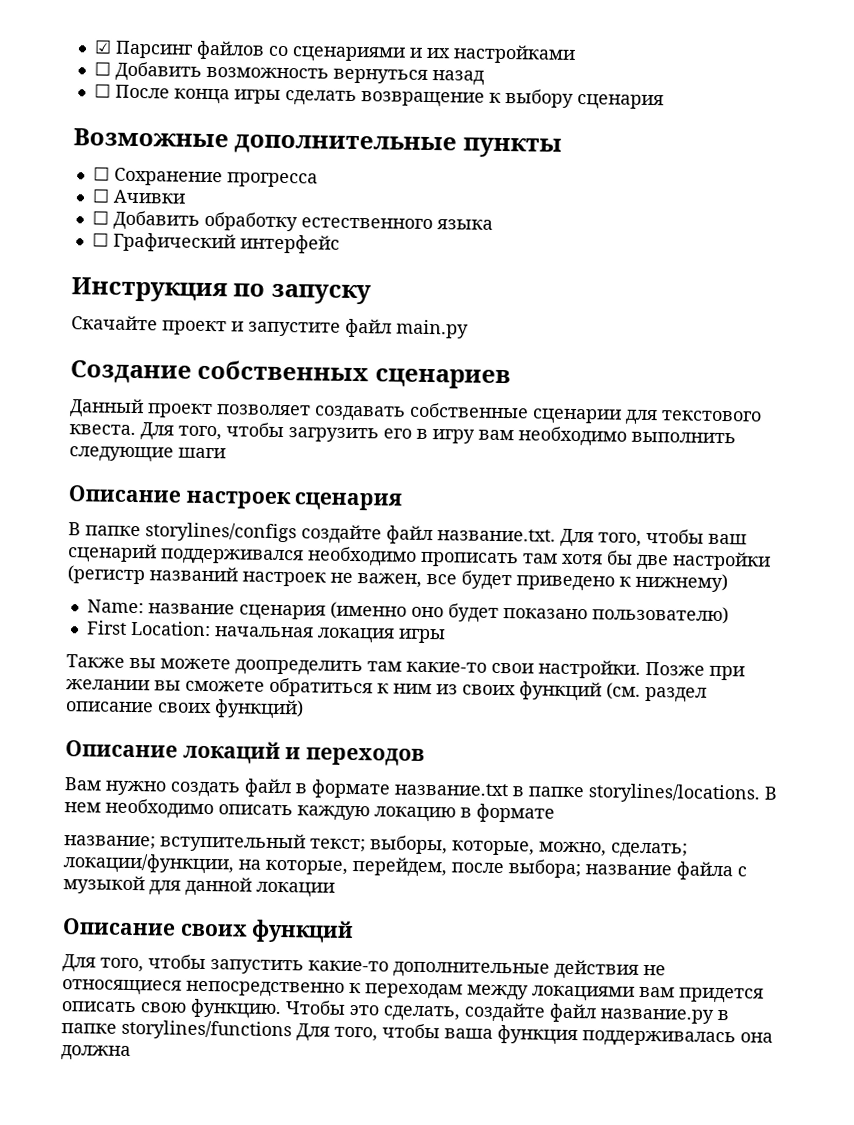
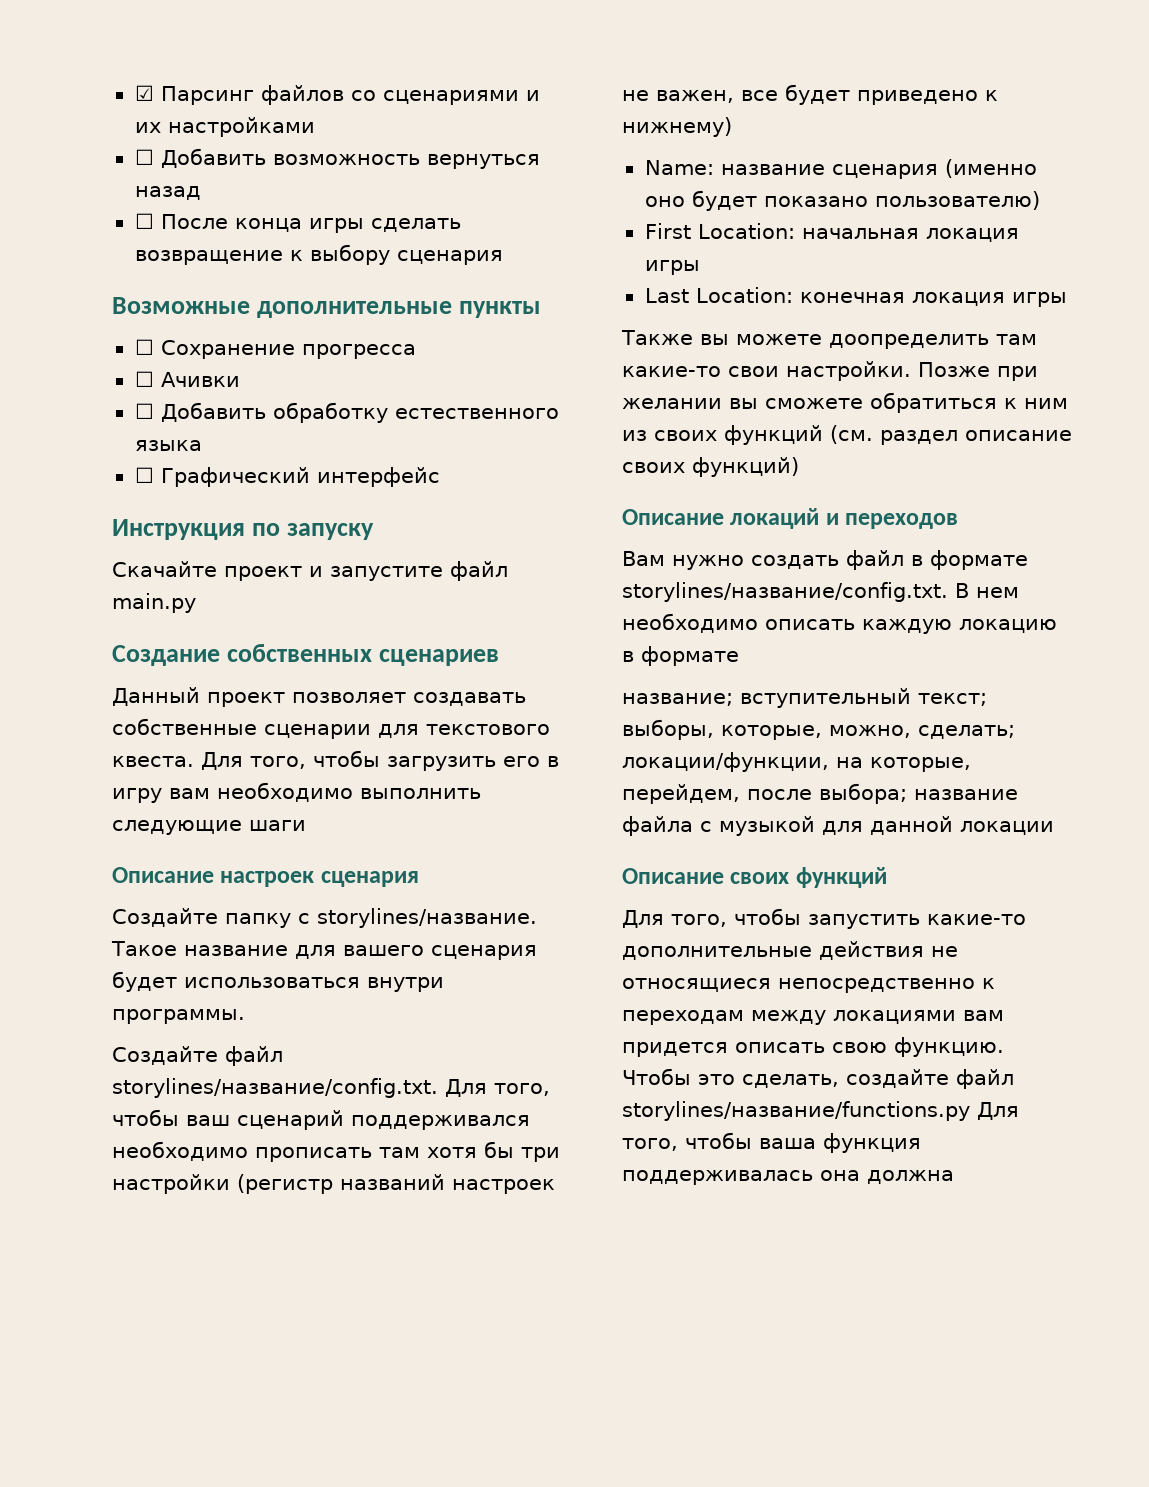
- В папке storylines/configs создайте файл название.txt. Для того, чтобы ваш сценарий поддерживался необходимо прописать там хотя бы две настройки (регистр названий настроек не важен, все будет приведено к нижнему)
+ Создайте папку с storylines/название. Такое название для вашего сценария будет использоваться внутри программы.
+ Cоздайте файл storylines/название/config.txt. Для того, чтобы ваш сценарий поддерживался необходимо прописать там хотя бы три настройки (регистр названий настроек не важен, все будет приведено к нижнему)
+ Last Location: конечная локация игры
- Вам нужно создать файл в формате название.txt в папке storylines/locations. В нем необходимо описать каждую локацию в формате
+ Вам нужно создать файл в формате storylines/название/config.txt. В нем необходимо описать каждую локацию в формате
- Чтобы это сделать, создайте файл название.py в папке storylines/functions Для того, чтобы ваша функция поддерживалась она должна
+ Чтобы это сделать, создайте файл storylines/название/functions.py Для того, чтобы ваша функция поддерживалась она должна

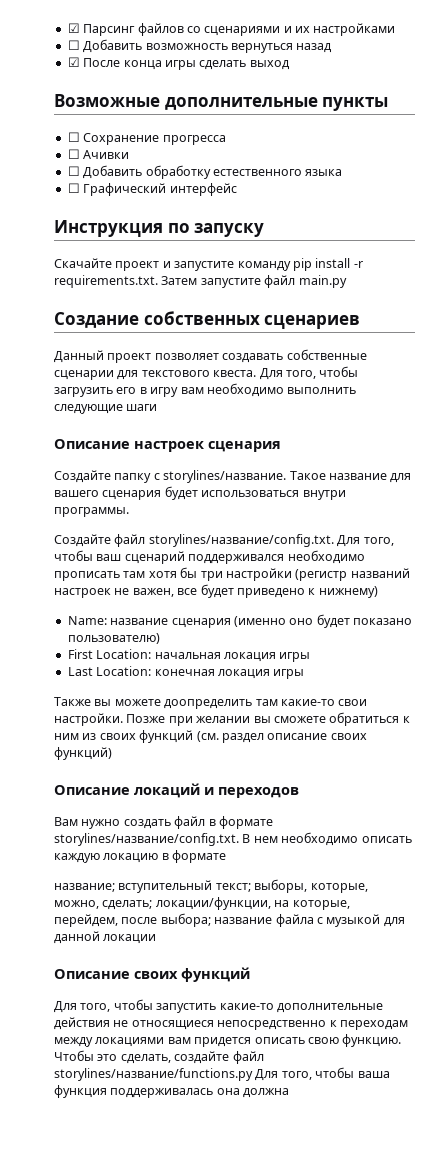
- ☐ После конца игры сделать возвращение к выбору сценария
+ ☑ После конца игры сделать выход
- Скачайте проект и запустите файл main.py
+ Скачайте проект и запустите команду pip install -r requirements.txt. Затем запустите файл main.py

